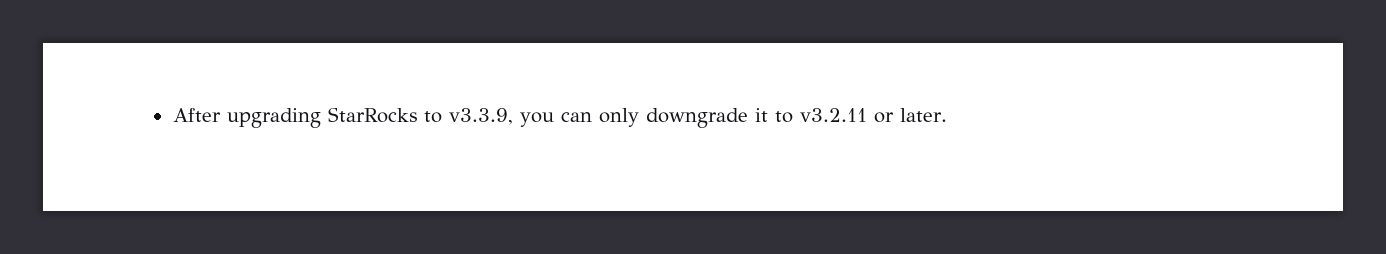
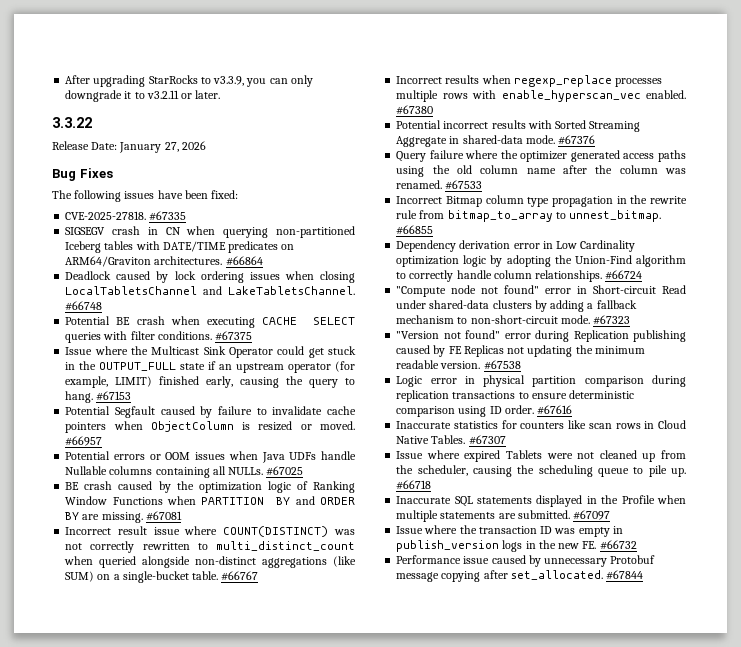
+ 3.3.22
+ Release Date: January 27, 2026
+ Bug Fixes
+ The following issues have been fixed:
+ CVE-2025-27818. #67335
+ SIGSEGV crash in CN when querying non-partitioned Iceberg tables with DATE/TIME predicates on ARM64/Graviton architectures. #66864
+ Deadlock caused by lock ordering issues when closing LocalTabletsChannel and LakeTabletsChannel. #66748
+ Potential BE crash when executing CACHE SELECT queries with filter conditions. #67375
+ Issue where the Multicast Sink Operator could get stuck in the OUTPUT_FULL state if an upstream operator (for example, LIMIT) finished early, causing the query to hang. #67153
+ Potential Segfault caused by failure to invalidate cache pointers when ObjectColumn is resized or moved. #66957
+ Potential errors or OOM issues when Java UDFs handle Nullable columns containing all NULLs. #67025
+ BE crash caused by the optimization logic of Ranking Window Functions when PARTITION BY and ORDER BY are missing. #67081
+ Incorrect result issue where COUNT(DISTINCT) was not correctly rewritten to multi_distinct_count when queried alongside non-distinct aggregations (like SUM) on a single-bucket table. #66767
+ Incorrect results when regexp_replace processes multiple rows with enable_hyperscan_vec enabled. #67380
+ Potential incorrect results with Sorted Streaming Aggregate in shared-data mode. #67376
+ Query failure where the optimizer generated access paths using the old column name after the column was renamed. #67533
+ Incorrect Bitmap column type propagation in the rewrite rule from bitmap_to_array to unnest_bitmap. #66855
+ Dependency derivation error in Low Cardinality optimization logic by adopting the Union-Find algorithm to correctly handle column relationships. #66724
+ "Compute node not found" error in Short-circuit Read under shared-data clusters by adding a fallback mechanism to non-short-circuit mode. #67323
+ "Version not found" error during Replication publishing caused by FE Replicas not updating the minimum readable version. #67538
+ Logic error in physical partition comparison during replication transactions to ensure deterministic comparison using ID order. #67616
+ Inaccurate statistics for counters like scan rows in Cloud Native Tables. #67307
+ Issue where expired Tablets were not cleaned up from the scheduler, causing the scheduling queue to pile up. #66718
+ Inaccurate SQL statements displayed in the Profile when multiple statements are submitted. #67097
+ Issue where the transaction ID was empty in publish_version logs in the new FE. #66732
+ Performance issue caused by unnecessary Protobuf message copying after set_allocated. #67844

